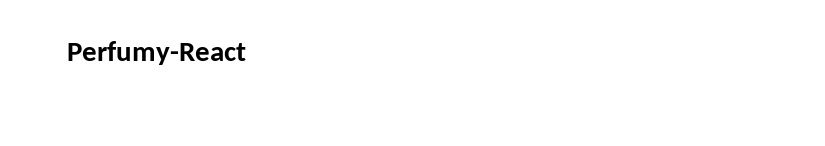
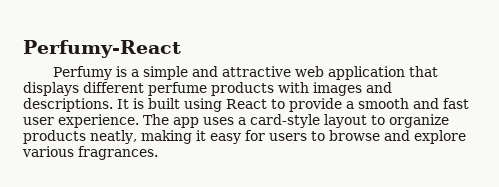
+ Perfumy is a simple and attractive web application that displays different perfume products with images and descriptions. It is built using React to provide a smooth and fast user experience. The app uses a card-style layout to organize products neatly, making it easy for users to browse and explore various fragrances.

